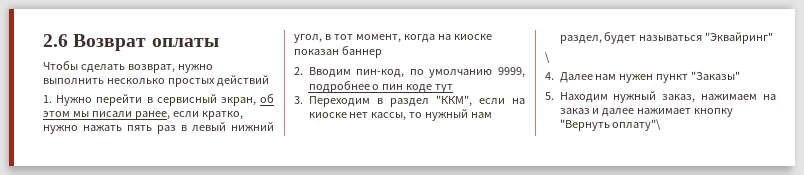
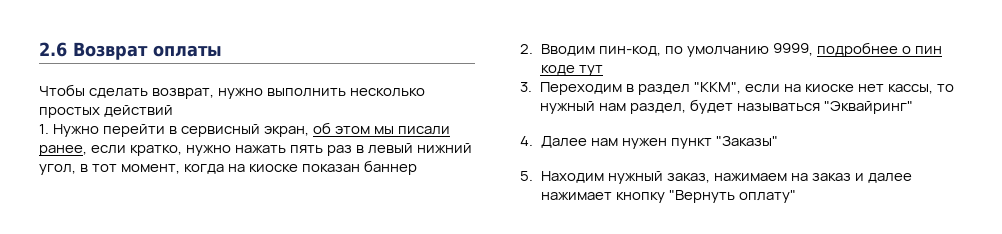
- \
- 5. Находим нужный заказ, нажимаем на заказ и далее нажимает кнопку "Вернуть оплату"\
+ 5. Находим нужный заказ, нажимаем на заказ и далее нажимает кнопку "Вернуть оплату"

